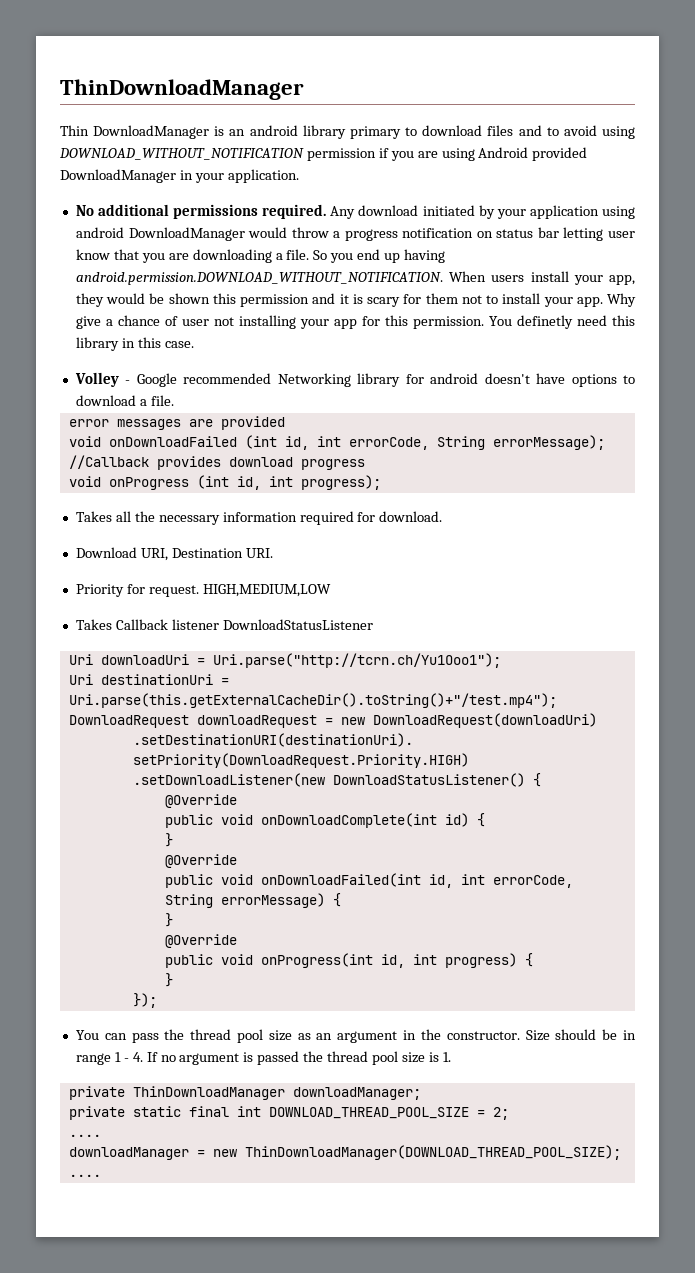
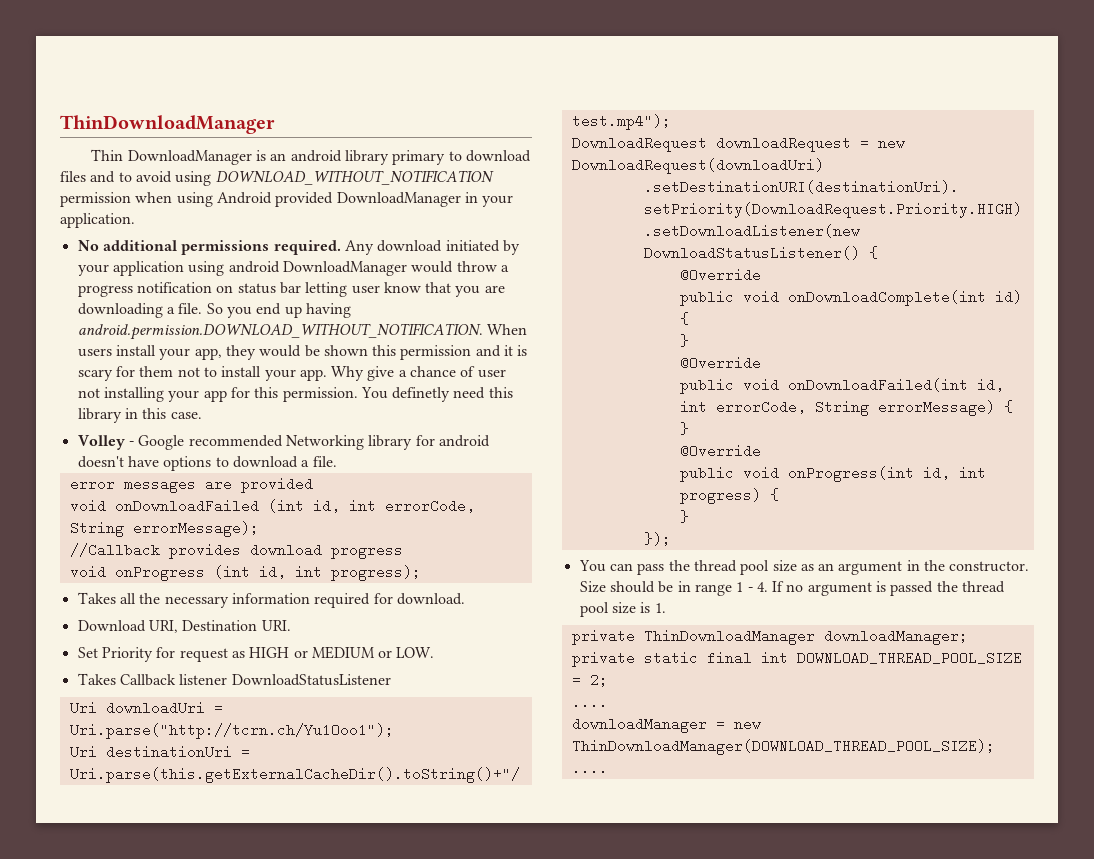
- Thin DownloadManager is an android library primary to download files and to avoid using DOWNLOAD_WITHOUT_NOTIFICATION permission if you are using Android provided DownloadManager in your application.
+ Thin DownloadManager is an android library primary to download files and to avoid using DOWNLOAD_WITHOUT_NOTIFICATION permission when using Android provided DownloadManager in your application.
- Priority for request. HIGH,MEDIUM,LOW
+ Set Priority for request as HIGH or MEDIUM or LOW.

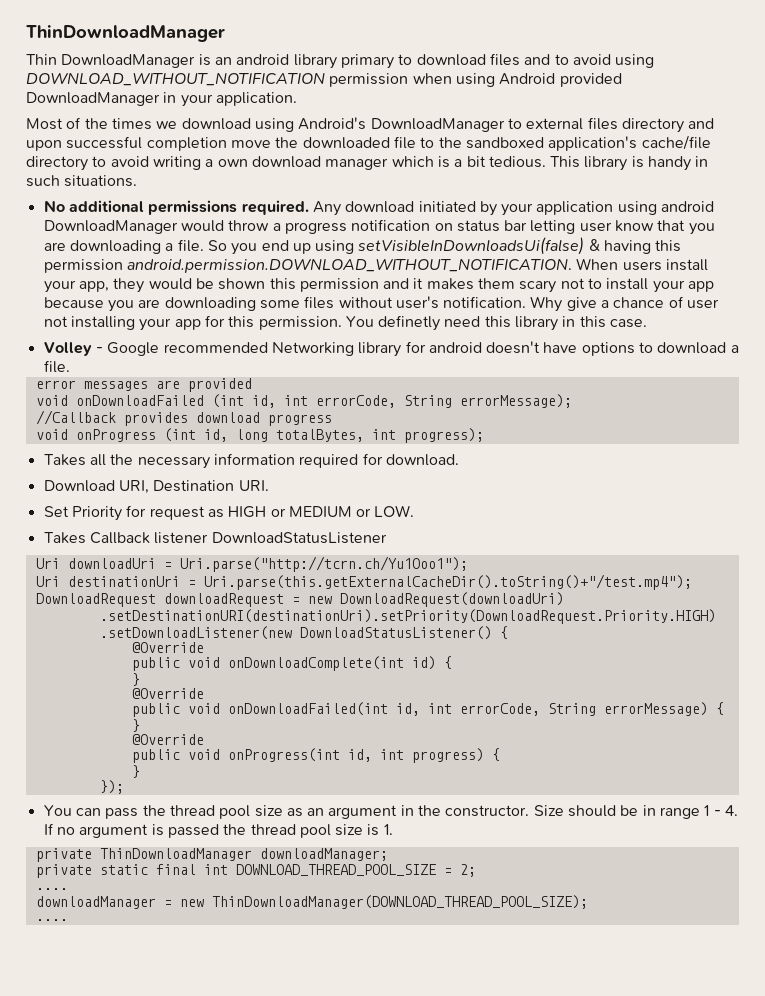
+ Most of the times we download using Android's DownloadManager to external files directory and upon successful completion move the downloaded file to the sandboxed application's cache/file directory to avoid writing a own download manager which is a bit tedious. This library is handy in such situations.
- So you end up having android.permission.DOWNLOAD_WITHOUT_NOTIFICATION. When users install your app, they would be shown this permission and it is scary for them not to install your app.
+ So you end up using setVisibleInDownloadsUi(false) & having this permission android.permission.DOWNLOAD_WITHOUT_NOTIFICATION. When users install your app, they would be shown this permission and it makes them scary not to install your app because you are downloading some files without user's notification.
- void onProgress (int id, int progress);
+ void onProgress (int id, long totalBytes, int progress);

